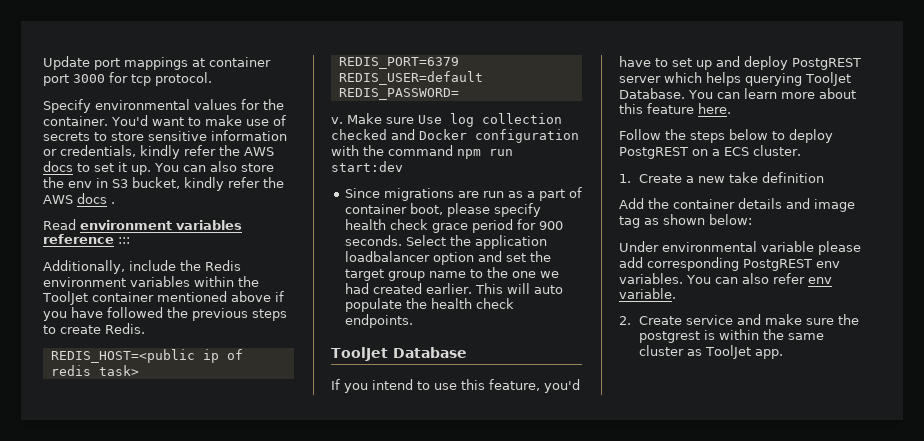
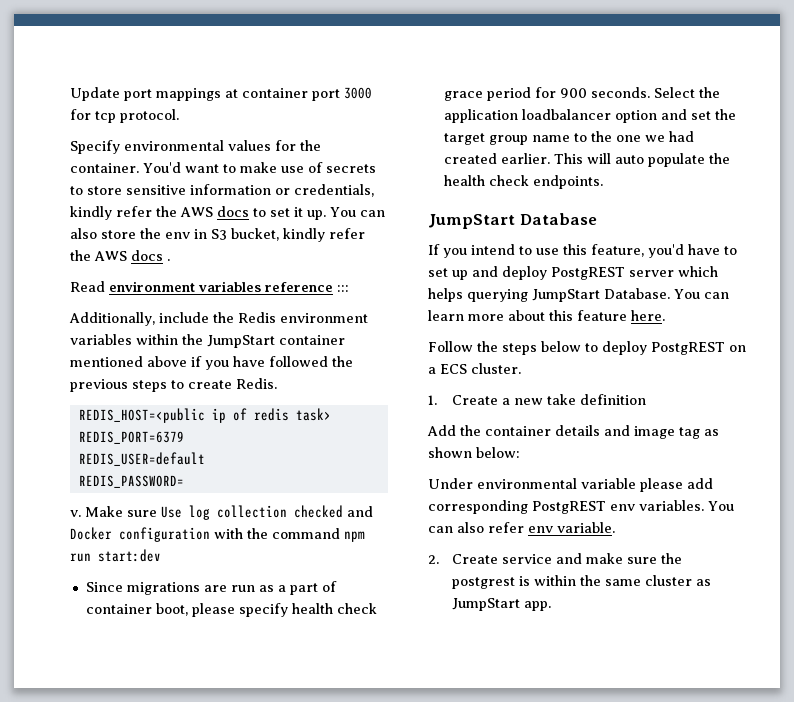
- Additionally, include the Redis environment variables within the ToolJet container mentioned above if you have followed the previous steps to create Redis.
+ Additionally, include the Redis environment variables within the JumpStart container mentioned above if you have followed the previous steps to create Redis.
- ToolJet Database
+ JumpStart Database
- If you intend to use this feature, you'd have to set up and deploy PostgREST server which helps querying ToolJet Database.
+ If you intend to use this feature, you'd have to set up and deploy PostgREST server which helps querying JumpStart Database.
- 2. Create service and make sure the postgrest is within the same cluster as ToolJet app.
+ 2. Create service and make sure the postgrest is within the same cluster as JumpStart app.

